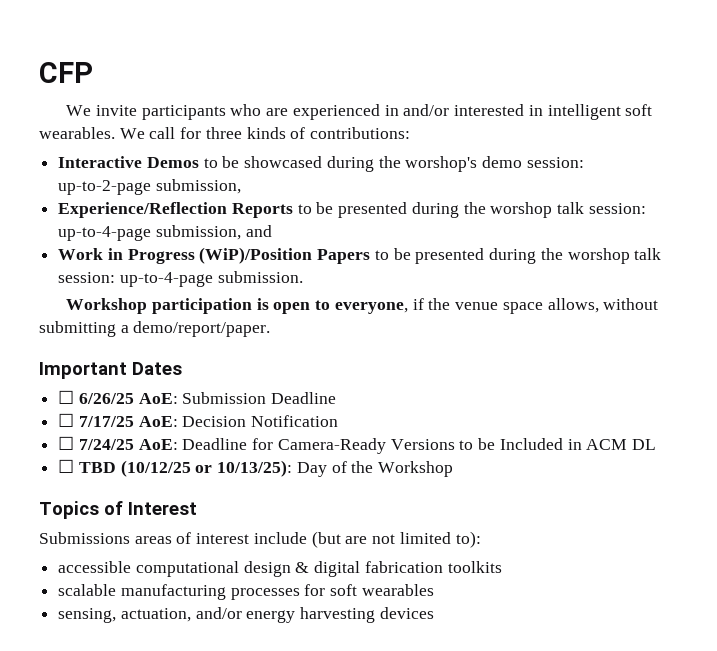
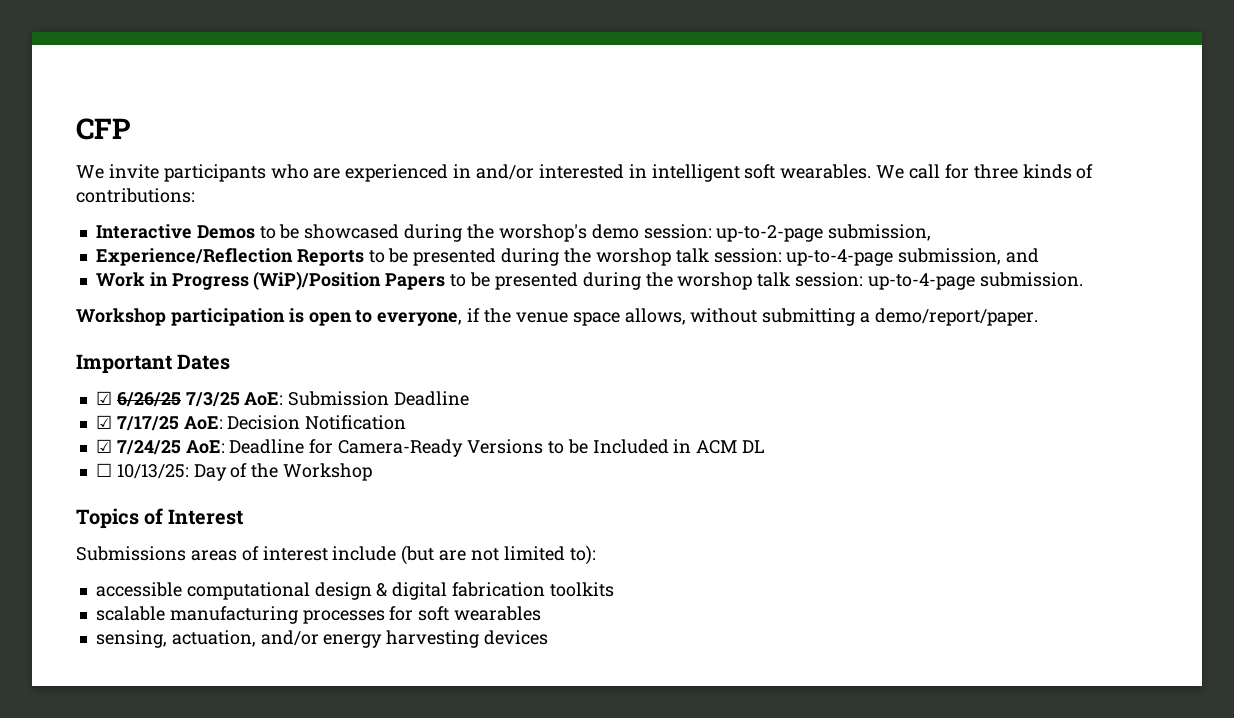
- ☐ 6/26/25 AoE: Submission Deadline
+ ☑ 6/26/25 7/3/25 AoE: Submission Deadline
- ☐ 7/17/25 AoE: Decision Notification
+ ☑ 7/17/25 AoE: Decision Notification
- ☐ 7/24/25 AoE: Deadline for Camera-Ready Versions to be Included in ACM DL
+ ☑ 7/24/25 AoE: Deadline for Camera-Ready Versions to be Included in ACM DL
- ☐ TBD (10/12/25 or 10/13/25): Day of the Workshop
+ ☐ 10/13/25: Day of the Workshop

